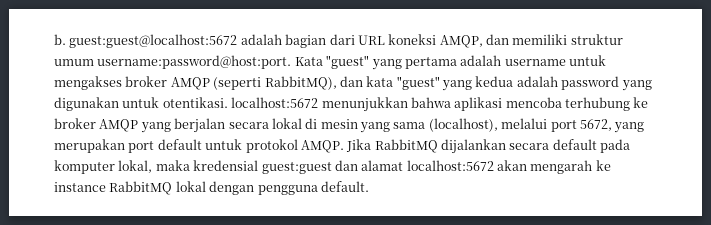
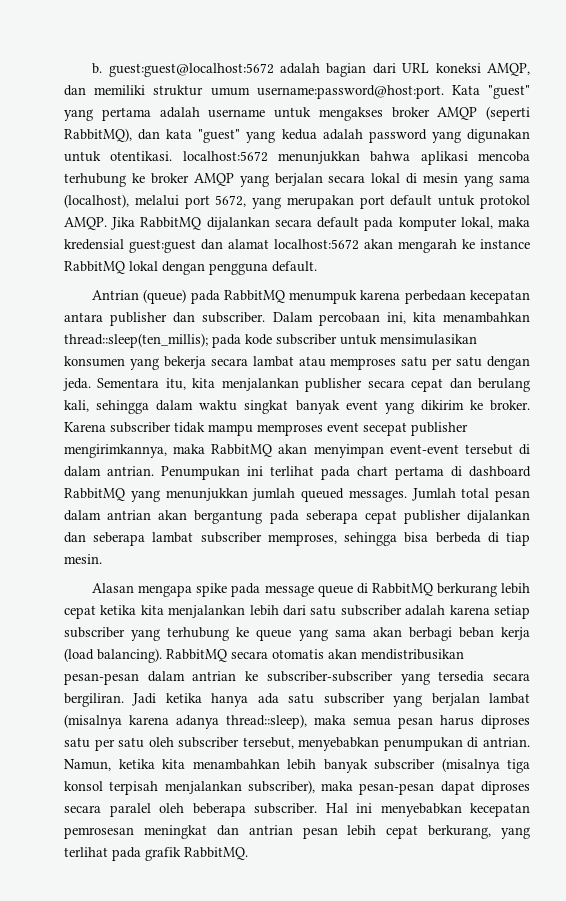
+ Antrian (queue) pada RabbitMQ menumpuk karena perbedaan kecepatan antara publisher dan subscriber. Dalam percobaan ini, kita menambahkan thread::sleep(ten_millis); pada kode subscriber untuk mensimulasikan konsumen yang bekerja secara lambat atau memproses satu per satu dengan jeda. Sementara itu, kita menjalankan publisher secara cepat dan berulang kali, sehingga dalam waktu singkat banyak event yang dikirim ke broker. Karena subscriber tidak mampu memproses event secepat publisher mengirimkannya, maka RabbitMQ akan menyimpan event-event tersebut di dalam antrian. Penumpukan ini terlihat pada chart pertama di dashboard RabbitMQ yang menunjukkan jumlah queued messages. Jumlah total pesan dalam antrian akan bergantung pada seberapa cepat publisher dijalankan dan seberapa lambat subscriber memproses, sehingga bisa berbeda di tiap mesin.
+ Alasan mengapa spike pada message queue di RabbitMQ berkurang lebih cepat ketika kita menjalankan lebih dari satu subscriber adalah karena setiap subscriber yang terhubung ke queue yang sama akan berbagi beban kerja (load balancing). RabbitMQ secara otomatis akan mendistribusikan pesan-pesan dalam antrian ke subscriber-subscriber yang tersedia secara bergiliran. Jadi ketika hanya ada satu subscriber yang berjalan lambat (misalnya karena adanya thread::sleep), maka semua pesan harus diproses satu per satu oleh subscriber tersebut, menyebabkan penumpukan di antrian. Namun, ketika kita menambahkan lebih banyak subscriber (misalnya tiga konsol terpisah menjalankan subscriber), maka pesan-pesan dapat diproses secara paralel oleh beberapa subscriber. Hal ini menyebabkan kecepatan pemrosesan meningkat dan antrian pesan lebih cepat berkurang, yang terlihat pada grafik RabbitMQ.

